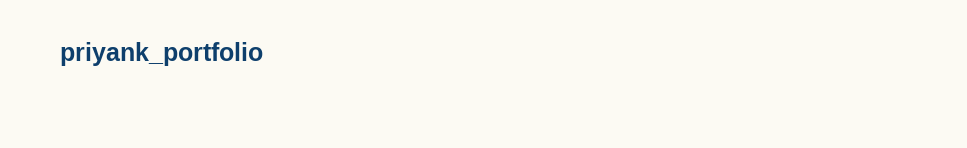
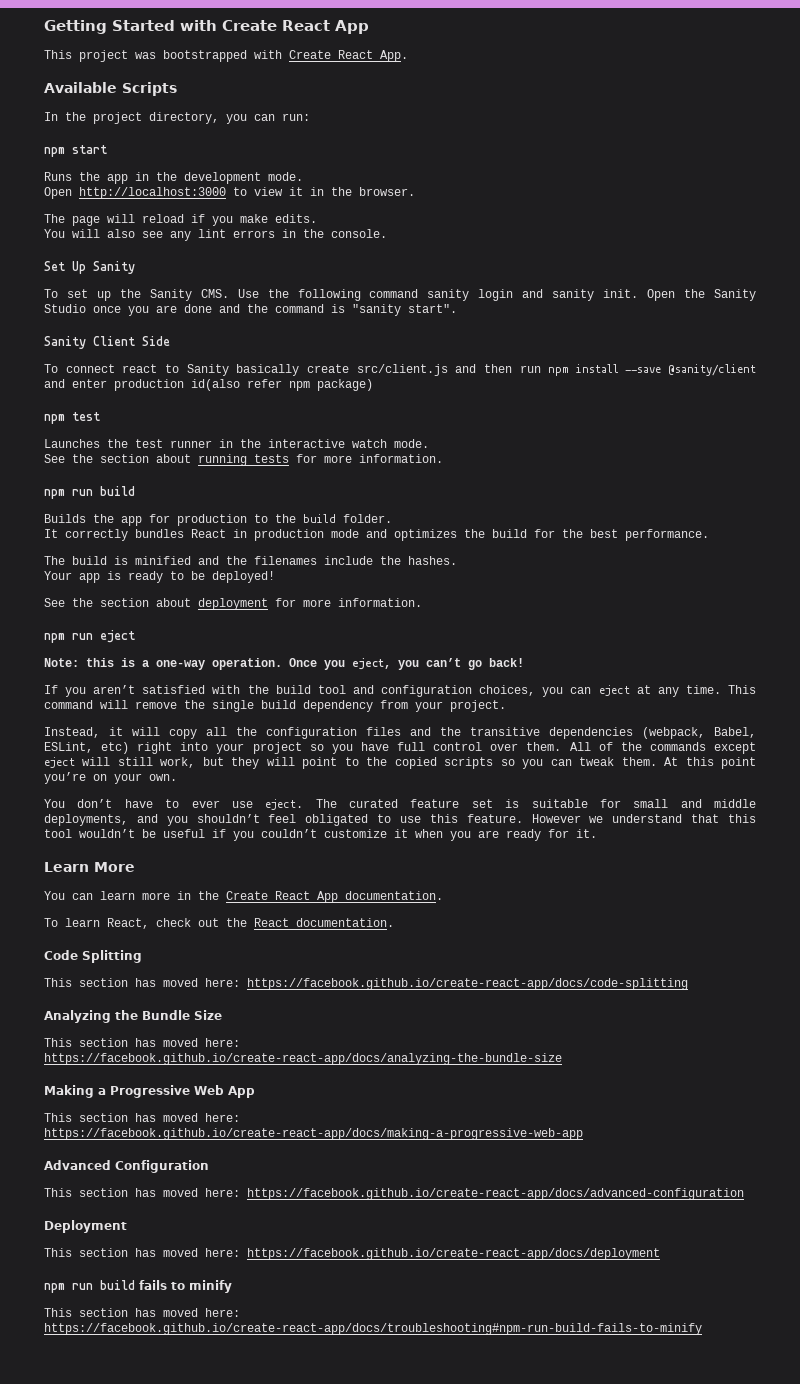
- priyank_portfolio
+ Getting Started with Create React App
+ This project was bootstrapped with Create React App.
+ Available Scripts
+ In the project directory, you can run:
+ npm start
+ Runs the app in the development mode.
+ Open http://localhost:3000 to view it in the browser.
+ The page will reload if you make edits.
+ You will also see any lint errors in the console.
+ Set Up Sanity
+ To set up the Sanity CMS. Use the following command sanity login and sanity init. Open the Sanity Studio once you are done and the command is "sanity start".
+ Sanity Client Side
+ To connect react to Sanity basically create src/client.js and then run npm install --save @sanity/client and enter production id(also refer npm package)
+ npm test
+ Launches the test runner in the interactive watch mode.
+ See the section about running tests for more information.
+ npm run build
+ Builds the app for production to the build folder.
+ It correctly bundles React in production mode and optimizes the build for the best performance.
+ The build is minified and the filenames include the hashes.
+ Your app is ready to be deployed!
+ See the section about deployment for more information.
+ npm run eject
+ Note: this is a one-way operation. Once you eject, you can’t go back!
+ If you aren’t satisfied with the build tool and configuration choices, you can eject at any time. This command will remove the single build dependency from your project.
+ Instead, it will copy all the configuration files and the transitive dependencies (webpack, Babel, ESLint, etc) right into your project so you have full control over them. All of the commands except eject will still work, but they will point to the copied scripts so you can tweak them. At this point you’re on your own.
+ You don’t have to ever use eject. The curated feature set is suitable for small and middle deployments, and you shouldn’t feel obligated to use this feature. However we understand that this tool wouldn’t be useful if you couldn’t customize it when you are ready for it.
+ Learn More
+ You can learn more in the Create React App documentation.
+ To learn React, check out the React documentation.
+ Code Splitting
+ This section has moved here: https://facebook.github.io/create-react-app/docs/code-splitting
+ Analyzing the Bundle Size
+ This section has moved here: https://facebook.github.io/create-react-app/docs/analyzing-the-bundle-size
+ Making a Progressive Web App
+ This section has moved here: https://facebook.github.io/create-react-app/docs/making-a-progressive-web-app
+ Advanced Configuration
+ This section has moved here: https://facebook.github.io/create-react-app/docs/advanced-configuration
+ Deployment
+ This section has moved here: https://facebook.github.io/create-react-app/docs/deployment
+ npm run build fails to minify
+ This section has moved here: https://facebook.github.io/create-react-app/docs/troubleshooting#npm-run-build-fails-to-minify

